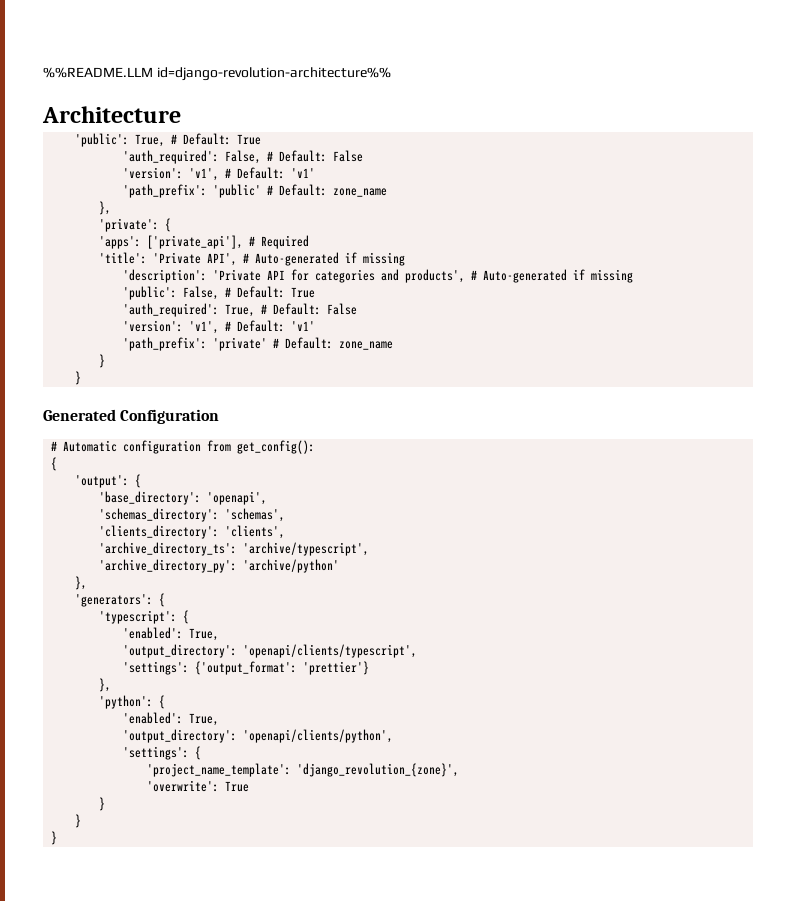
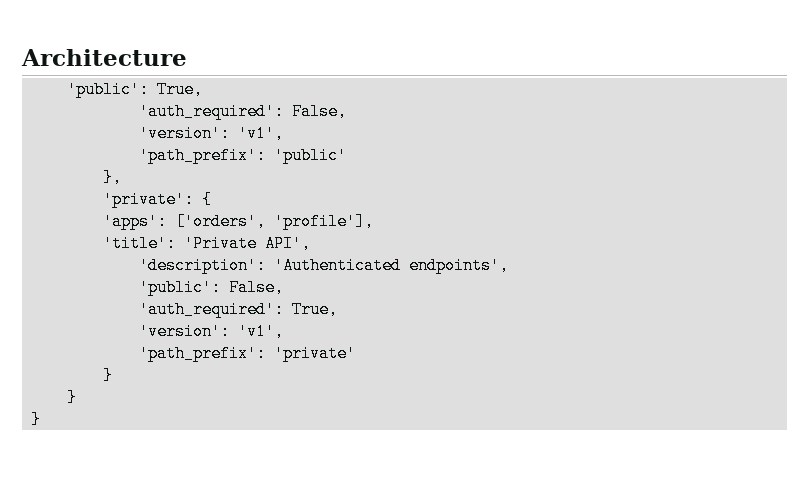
- %%README.LLM id=django-revolution-architecture%%
- 'public': True, # Default: True
+ 'public': True,
- 'auth_required': False, # Default: False
- 'version': 'v1', # Default: 'v1'
+ 'auth_required': False,
+ 'version': 'v1',
- 'path_prefix': 'public' # Default: zone_name
+ 'path_prefix': 'public'
- 'apps': ['private_api'], # Required
+ 'apps': ['orders', 'profile'],
- 'title': 'Private API', # Auto-generated if missing
- 'description': 'Private API for categories and products', # Auto-generated if missing
+ 'title': 'Private API',
+ 'description': 'Authenticated endpoints',
- 'public': False, # Default: True
+ 'public': False,
- 'auth_required': True, # Default: False
- 'version': 'v1', # Default: 'v1'
+ 'auth_required': True,
+ 'version': 'v1',
- 'path_prefix': 'private' # Default: zone_name
- }
- }
- Generated Configuration
- # Automatic configuration from get_config():
- {
- 'output': {
- 'base_directory': 'openapi',
- 'schemas_directory': 'schemas',
- 'clients_directory': 'clients',
- 'archive_directory_ts': 'archive/typescript',
- 'archive_directory_py': 'archive/python'
- },
- 'generators': {
- 'typescript': {
- 'enabled': True,
- 'output_directory': 'openapi/clients/typescript',
- 'settings': {'output_format': 'prettier'}
- },
- 'python': {
- 'enabled': True,
- 'output_directory': 'openapi/clients/python',
- 'settings': {
- 'project_name_template': 'django_revolution_{zone}',
- 'overwrite': True
+ 'path_prefix': 'private'

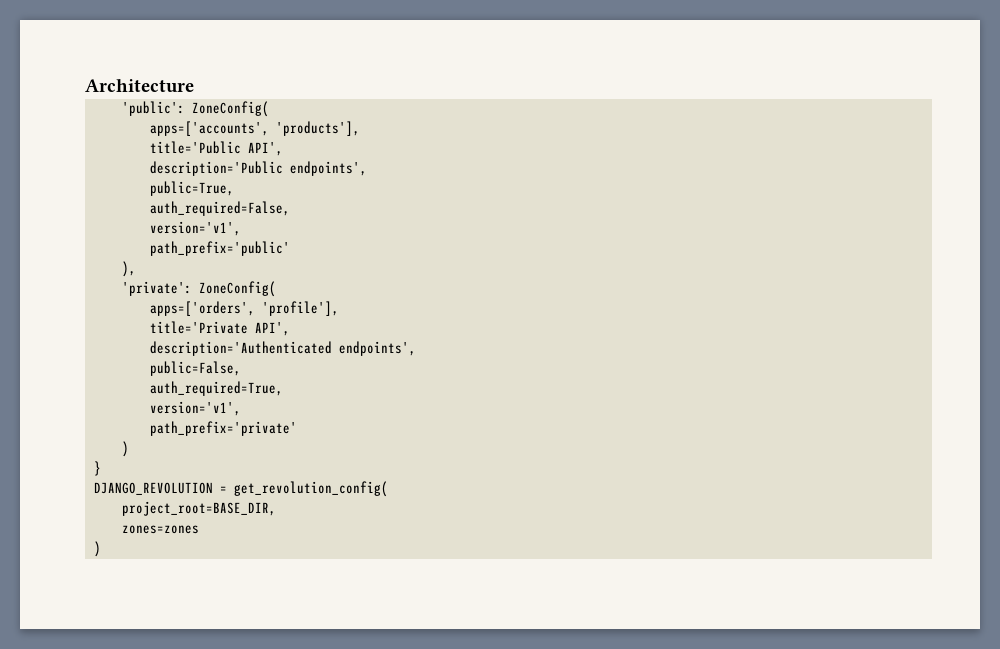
- 'public': True,
- 'auth_required': False,
- 'version': 'v1',
- 'path_prefix': 'public'
- },
- 'private': {
- 'apps': ['orders', 'profile'],
+ 'public': ZoneConfig(
+ apps=['accounts', 'products'],
+ title='Public API',
+ description='Public endpoints',
+ public=True,
+ auth_required=False,
+ version='v1',
+ path_prefix='public'
+ ),
+ 'private': ZoneConfig(
+ apps=['orders', 'profile'],
- 'title': 'Private API',
- 'description': 'Authenticated endpoints',
- 'public': False,
- 'auth_required': True,
- 'version': 'v1',
- 'path_prefix': 'private'
+ title='Private API',
+ description='Authenticated endpoints',
+ public=False,
+ auth_required=True,
+ version='v1',
+ path_prefix='private'
+ )
  }
- }
- }
+ DJANGO_REVOLUTION = get_revolution_config(
+ project_root=BASE_DIR,
+ zones=zones
+ )

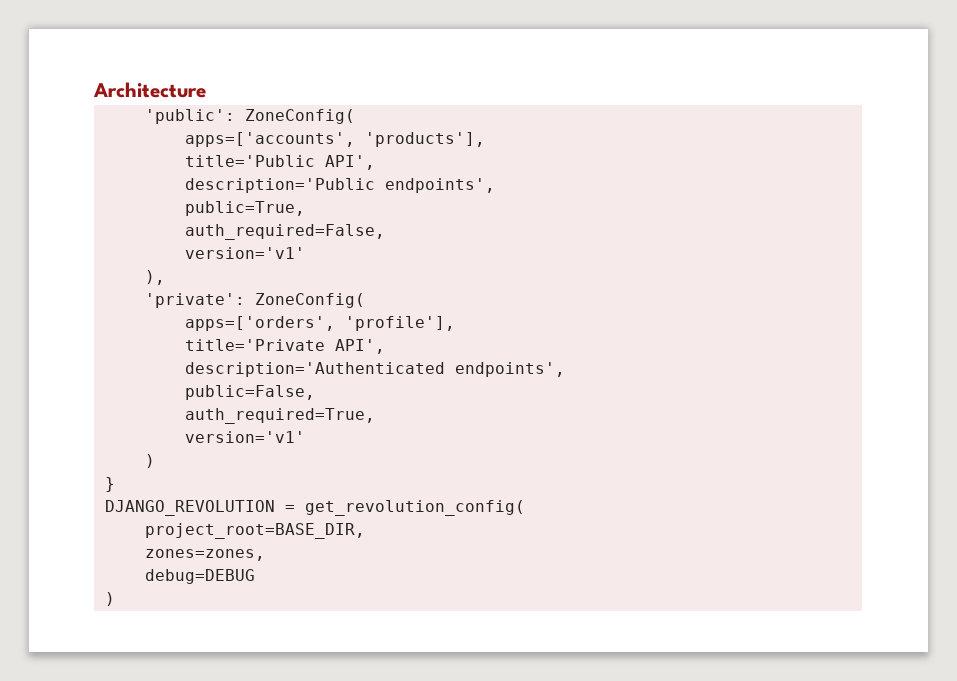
  auth_required=False,
- version='v1',
- path_prefix='public'
+ version='v1'
  auth_required=True,
- version='v1',
- path_prefix='private'
+ version='v1'
- zones=zones
+ zones=zones,
+ debug=DEBUG

